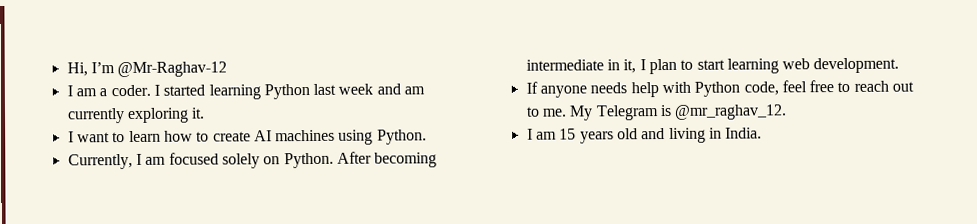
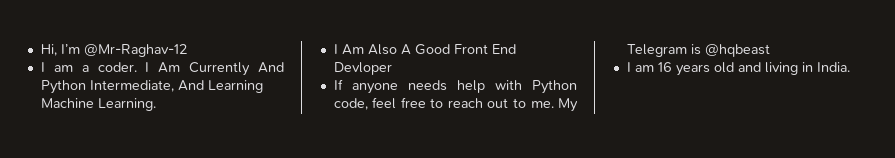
- I started learning Python last week and am currently exploring it.
- I want to learn how to create AI machines using Python.
- Currently, I am focused solely on Python. After becoming intermediate in it, I plan to start learning web development.
+ I Am Currently And Python Intermediate, And Learning Machine Learning.
+ I Am Also A Good Front End Devloper
- My Telegram is @mr_raghav_12.
- I am 15 years old and living in India.
+ My Telegram is @hqbeast
+ I am 16 years old and living in India.

